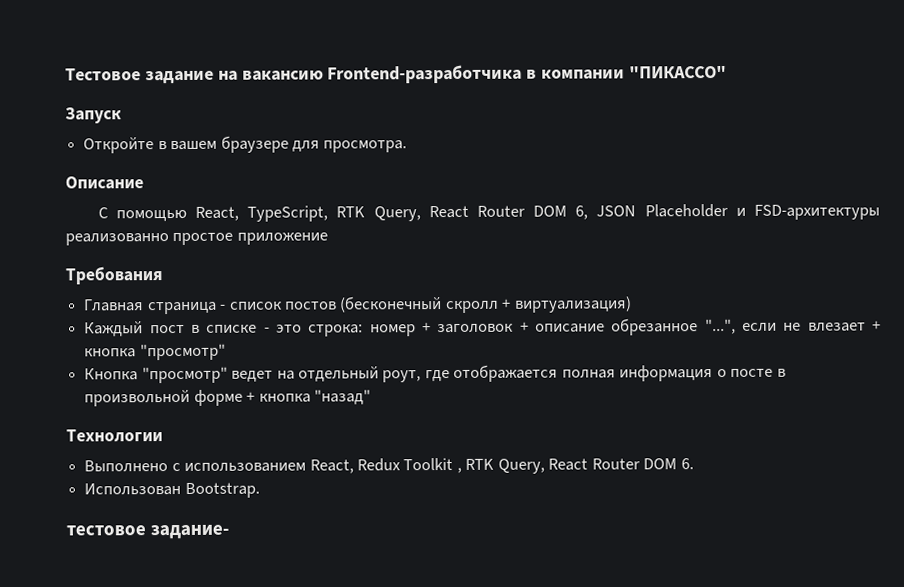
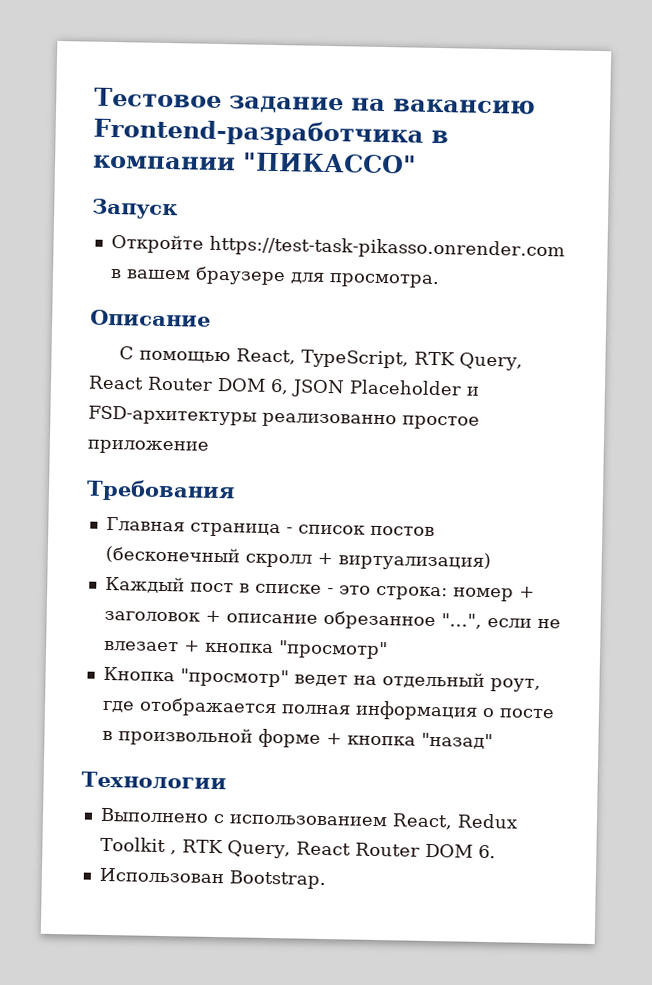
- Откройте в вашем браузере для просмотра.
+ Откройте https://test-task-pikasso.onrender.com в вашем браузере для просмотра.
- тестовое задание-

